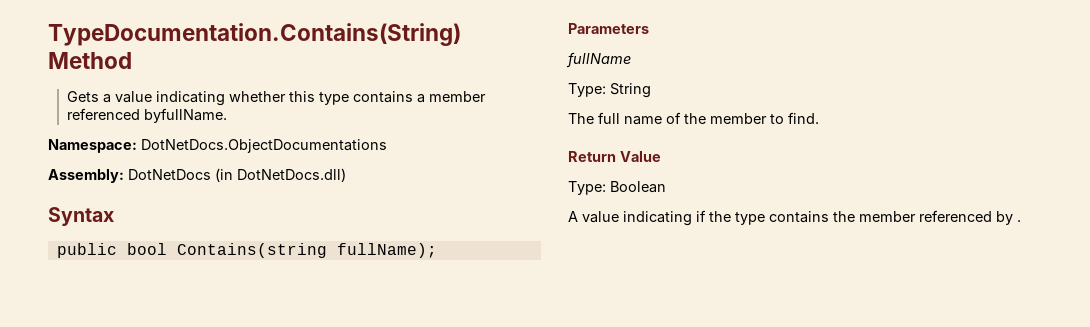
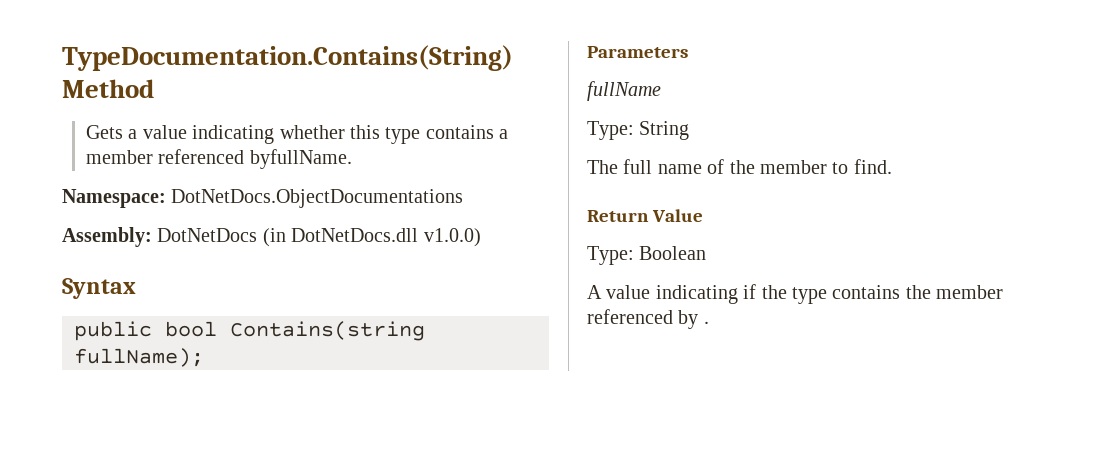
- Assembly: DotNetDocs (in DotNetDocs.dll)
+ Assembly: DotNetDocs (in DotNetDocs.dll v1.0.0)

